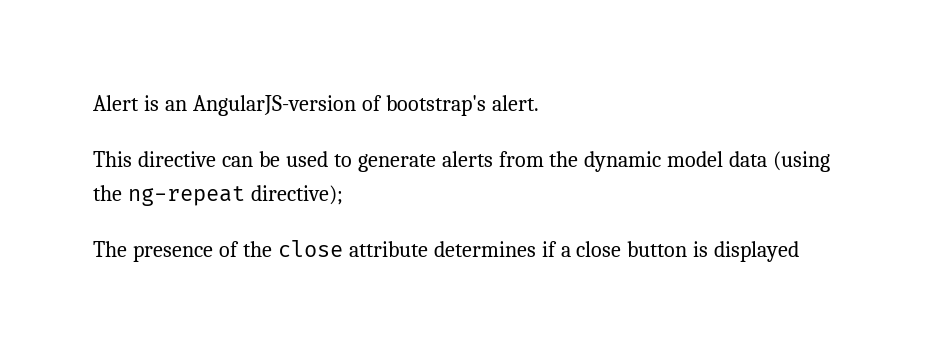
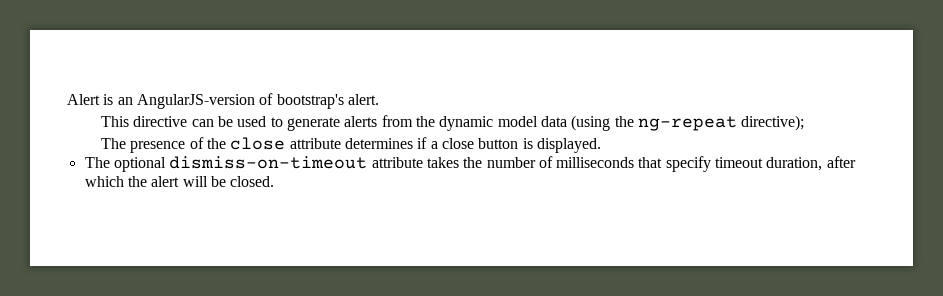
- The presence of the close attribute determines if a close button is displayed
+ The presence of the close attribute determines if a close button is displayed.
+ The optional dismiss-on-timeout attribute takes the number of milliseconds that specify timeout duration, after which the alert will be closed.

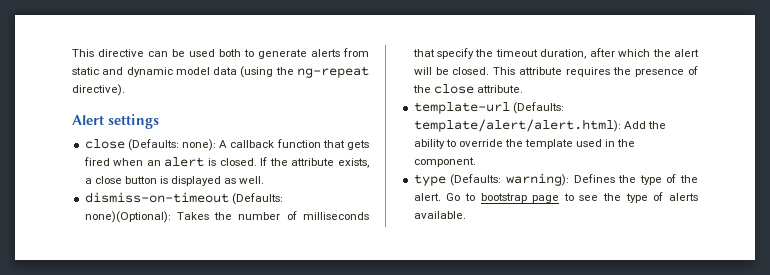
- Alert is an AngularJS-version of bootstrap's alert.
- This directive can be used to generate alerts from the dynamic model data (using the ng-repeat directive);
- The presence of the close attribute determines if a close button is displayed.
- The optional dismiss-on-timeout attribute takes the number of milliseconds that specify timeout duration, after which the alert will be closed.
+ This directive can be used both to generate alerts from static and dynamic model data (using the ng-repeat directive).
+ Alert settings
+ close (Defaults: none): A callback function that gets fired when an alert is closed. If the attribute exists, a close button is displayed as well.
+ dismiss-on-timeout (Defaults: none)(Optional): Takes the number of milliseconds that specify the timeout duration, after which the alert will be closed.
+ This attribute requires the presence of the close attribute.
+ template-url (Defaults: template/alert/alert.html): Add the ability to override the template used in the component.
+ type (Defaults: warning): Defines the type of the alert. Go to bootstrap page to see the type of alerts available.

